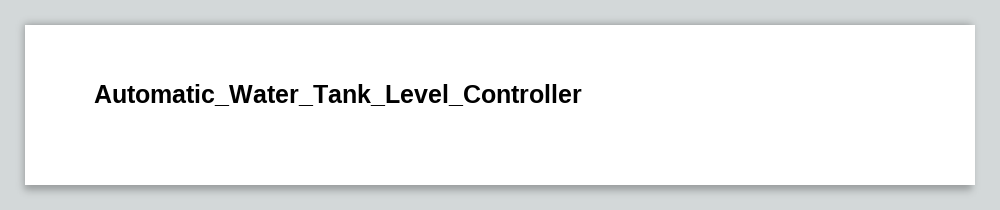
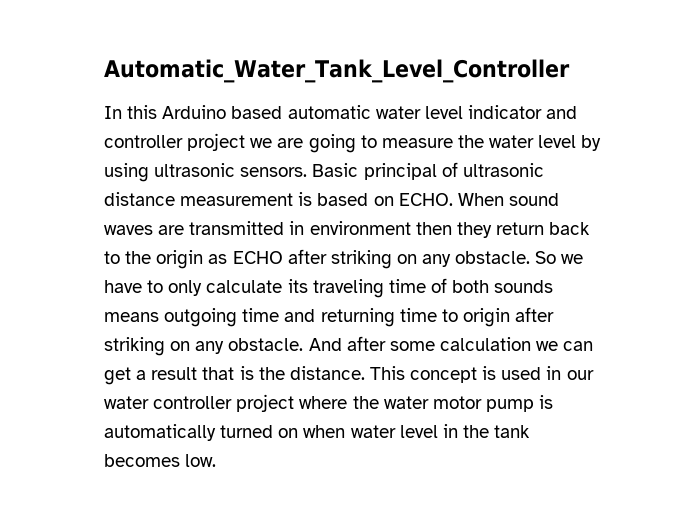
+ In this Arduino based automatic water level indicator and controller project we are going to measure the water level by using ultrasonic sensors. Basic principal of ultrasonic distance measurement is based on ECHO. When sound waves are transmitted in environment then they return back to the origin as ECHO after striking on any obstacle. So we have to only calculate its traveling time of both sounds means outgoing time and returning time to origin after striking on any obstacle. And after some calculation we can get a result that is the distance. This concept is used in our water controller project where the water motor pump is automatically turned on when water level in the tank becomes low.

